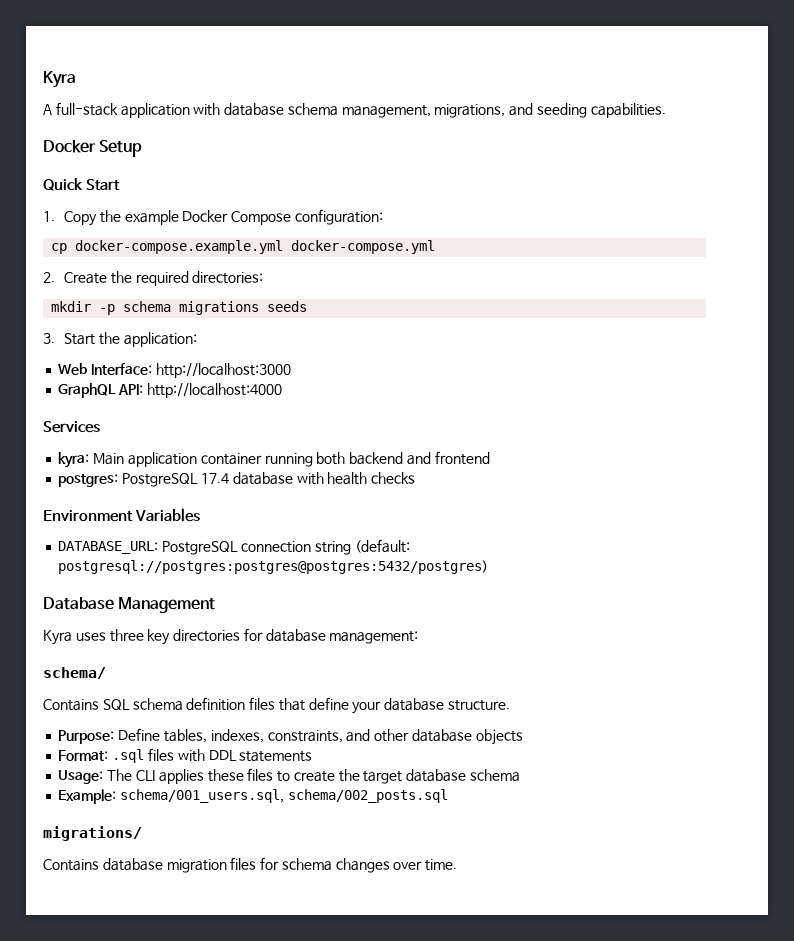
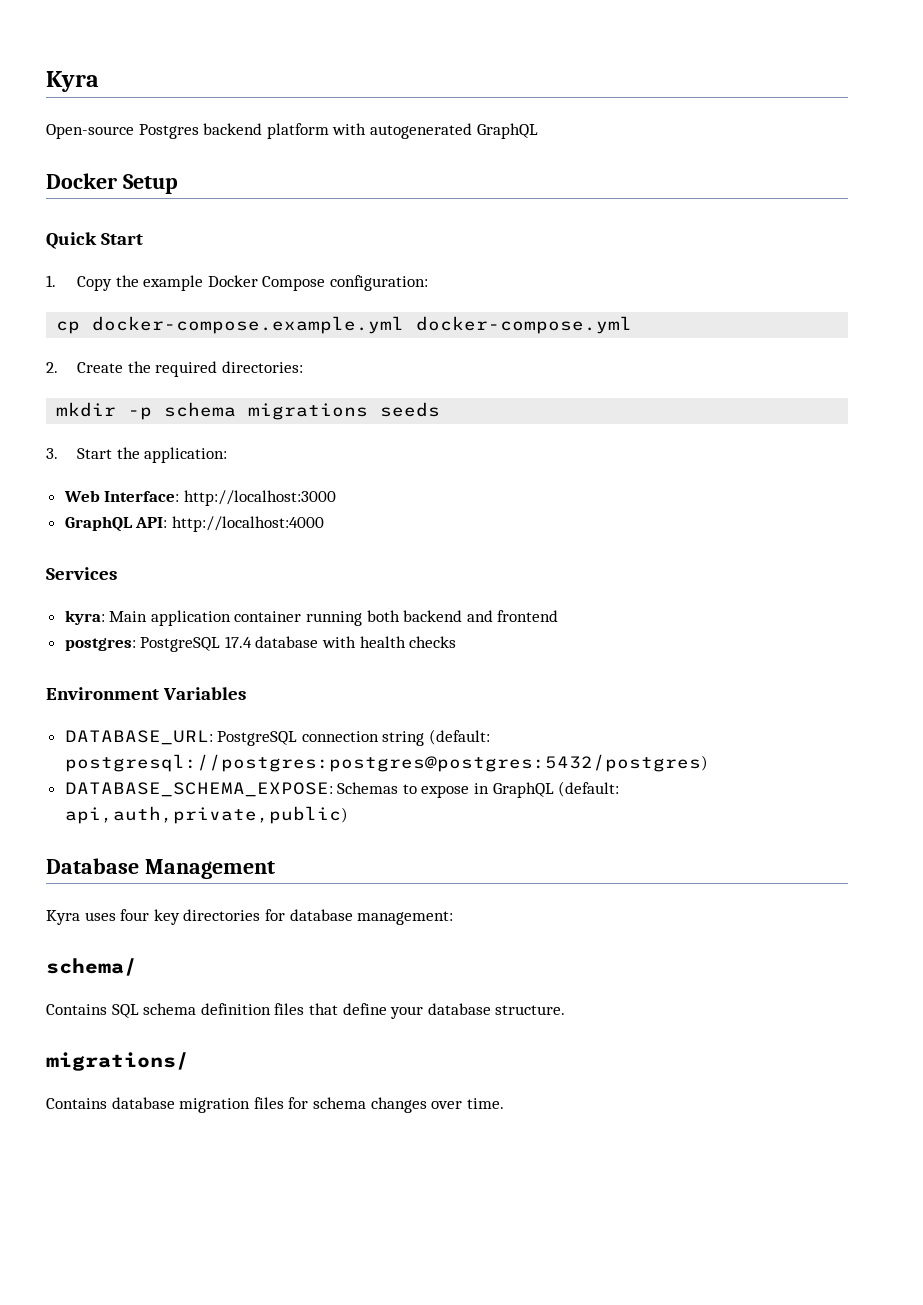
- A full-stack application with database schema management, migrations, and seeding capabilities.
+ Open-source Postgres backend platform with autogenerated GraphQL
+ DATABASE_SCHEMA_EXPOSE: Schemas to expose in GraphQL (default: api,auth,private,public)
- Kyra uses three key directories for database management:
+ Kyra uses four key directories for database management:
- Purpose: Define tables, indexes, constraints, and other database objects
- Format: .sql files with DDL statements
- Usage: The CLI applies these files to create the target database schema
- Example: schema/001_users.sql, schema/002_posts.sql

